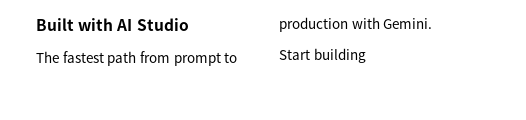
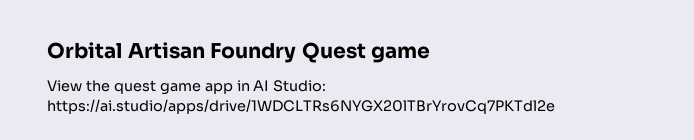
- Built with AI Studio
- The fastest path from prompt to production with Gemini.
- Start building
+ Orbital Artisan Foundry Quest game
+ View the quest game app in AI Studio: https://ai.studio/apps/drive/1WDCLTRs6NYGX20lTBrYrovCq7PKTdl2e

